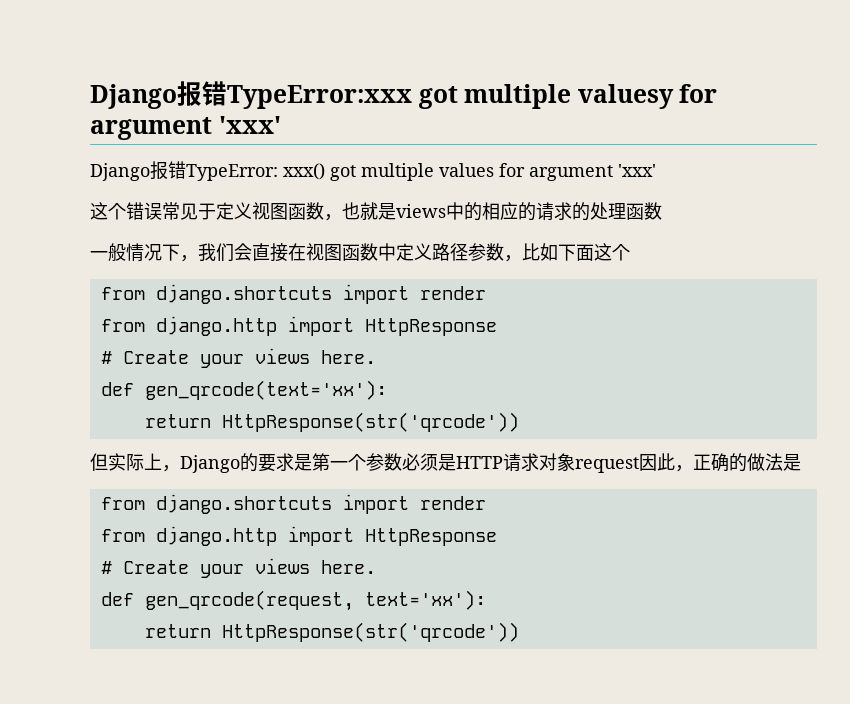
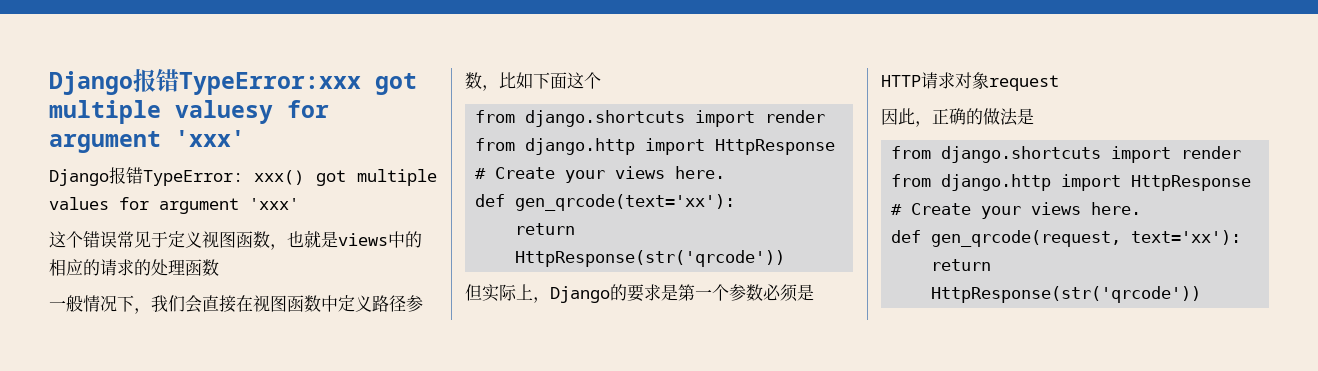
- 但实际上，Django的要求是第一个参数必须是HTTP请求对象request因此，正确的做法是
+ 但实际上，Django的要求是第一个参数必须是HTTP请求对象request
+ 因此，正确的做法是

